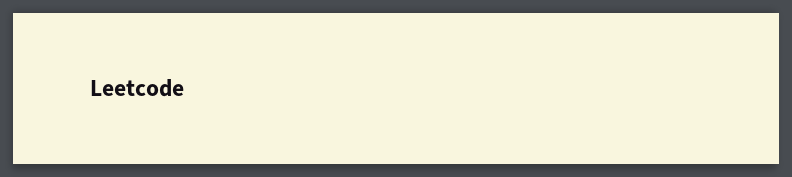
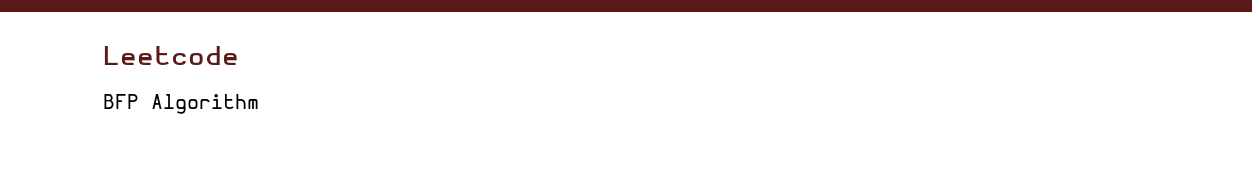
+ BFP Algorithm

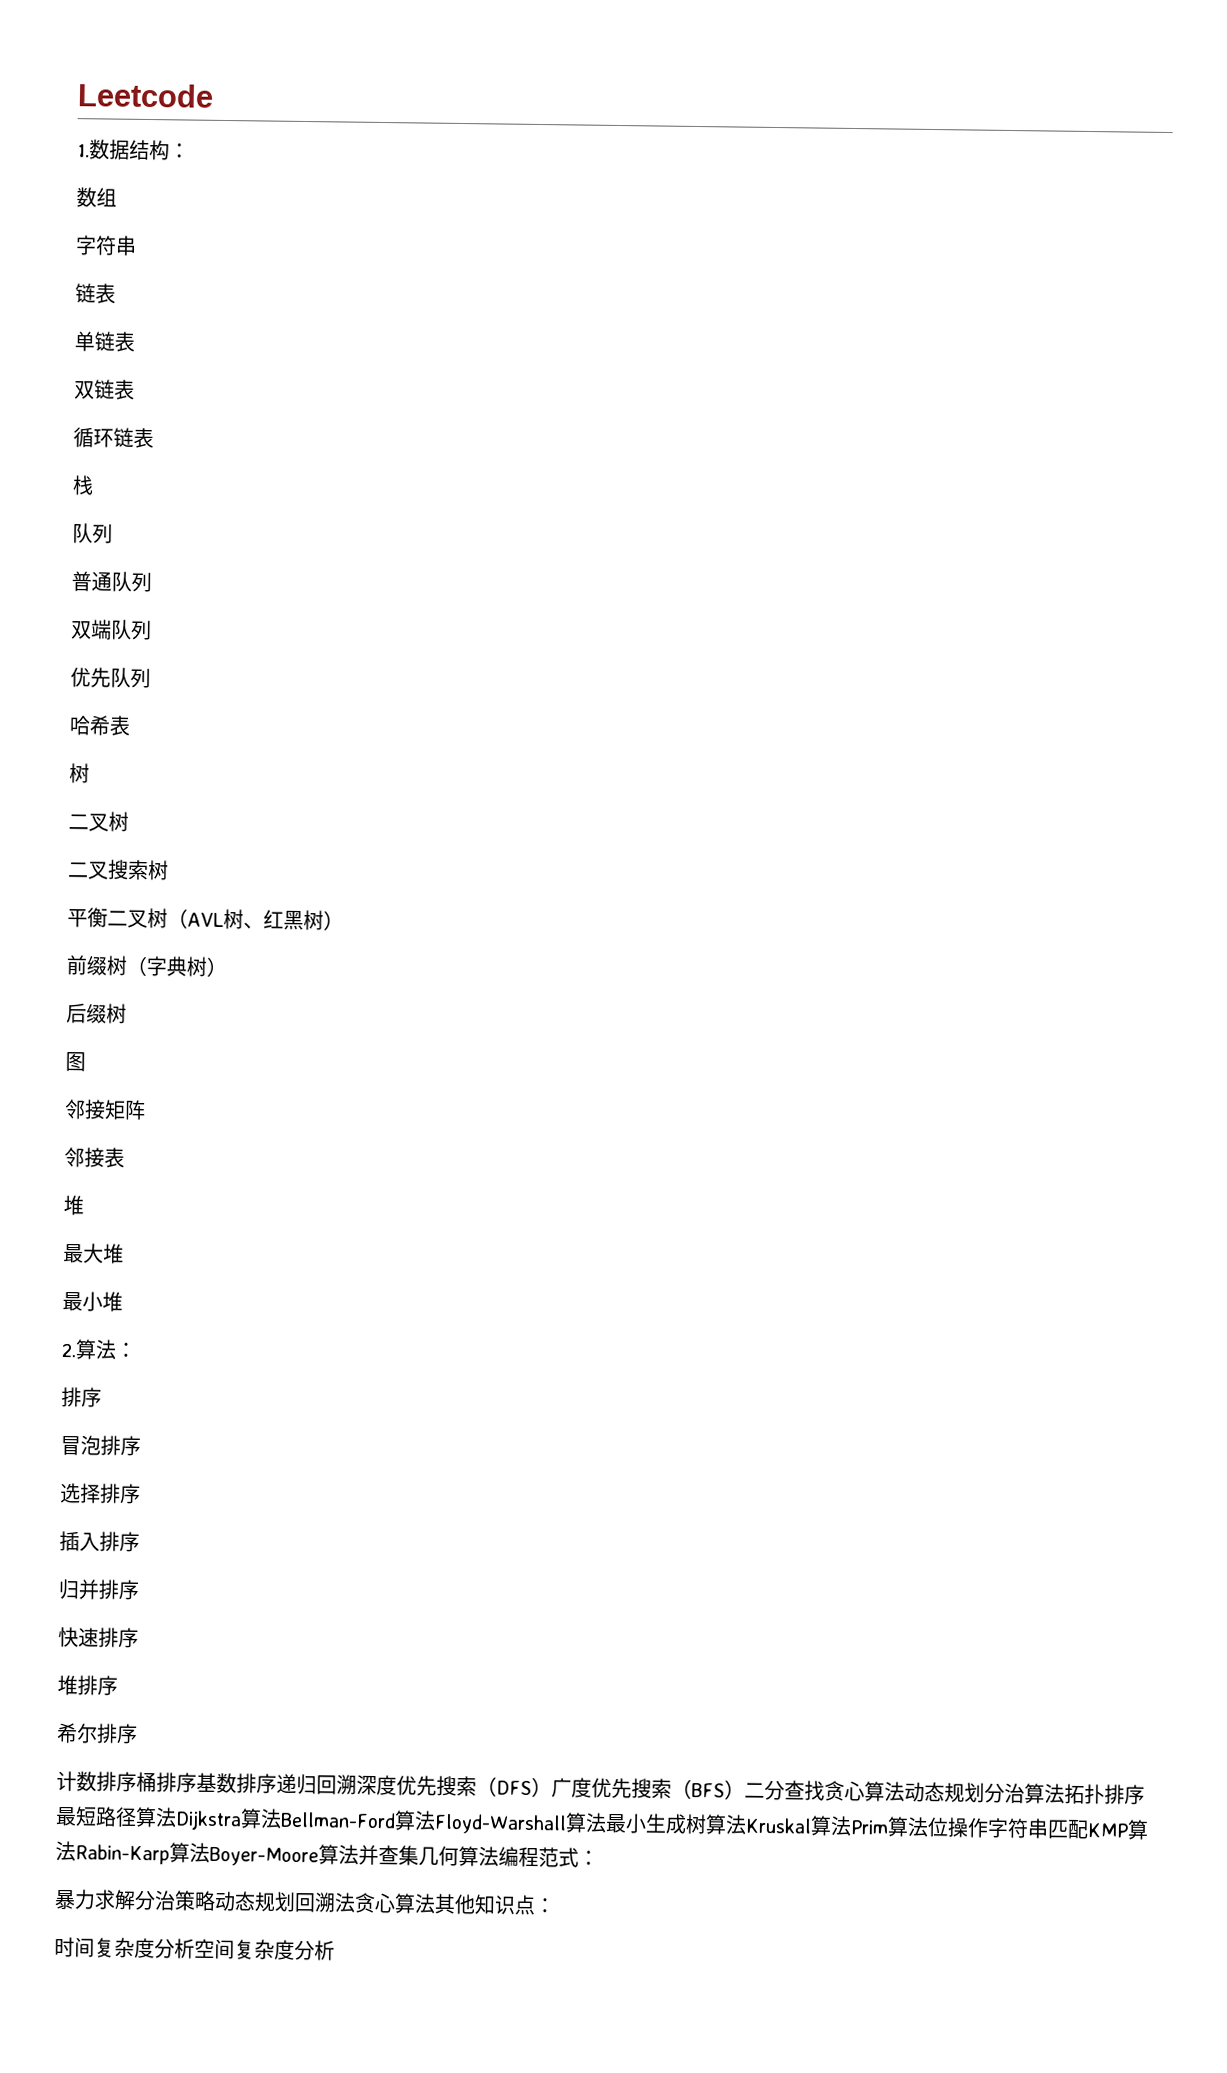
- BFP Algorithm
+ 1.数据结构：
+ 数组
+ 字符串
+ 链表
+ 单链表
+ 双链表
+ 循环链表
+ 栈
+ 队列
+ 普通队列
+ 双端队列
+ 优先队列
+ 哈希表
+ 树
+ 二叉树
+ 二叉搜索树
+ 平衡二叉树（AVL树、红黑树）
+ 前缀树（字典树）
+ 后缀树
+ 图
+ 邻接矩阵
+ 邻接表
+ 堆
+ 最大堆
+ 最小堆
+ 2.算法：
+ 排序
+ 冒泡排序
+ 选择排序
+ 插入排序
+ 归并排序
+ 快速排序
+ 堆排序
+ 希尔排序
+ 计数排序桶排序基数排序递归回溯深度优先搜索（DFS）广度优先搜索（BFS）二分查找贪心算法动态规划分治算法拓扑排序最短路径算法Dijkstra算法Bellman-Ford算法Floyd-Warshall算法最小生成树算法Kruskal算法Prim算法位操作字符串匹配KMP算法Rabin-Karp算法Boyer-Moore算法并查集几何算法编程范式：
+ 暴力求解分治策略动态规划回溯法贪心算法其他知识点：
+ 时间复杂度分析空间复杂度分析

